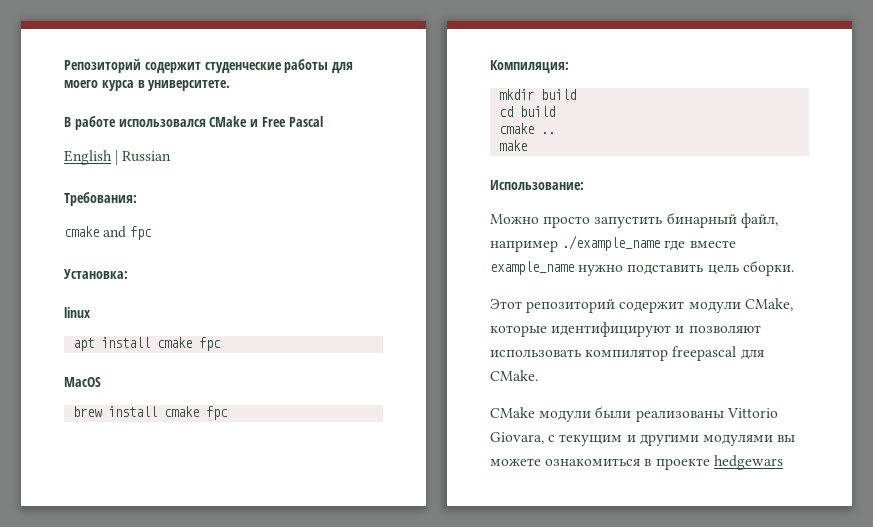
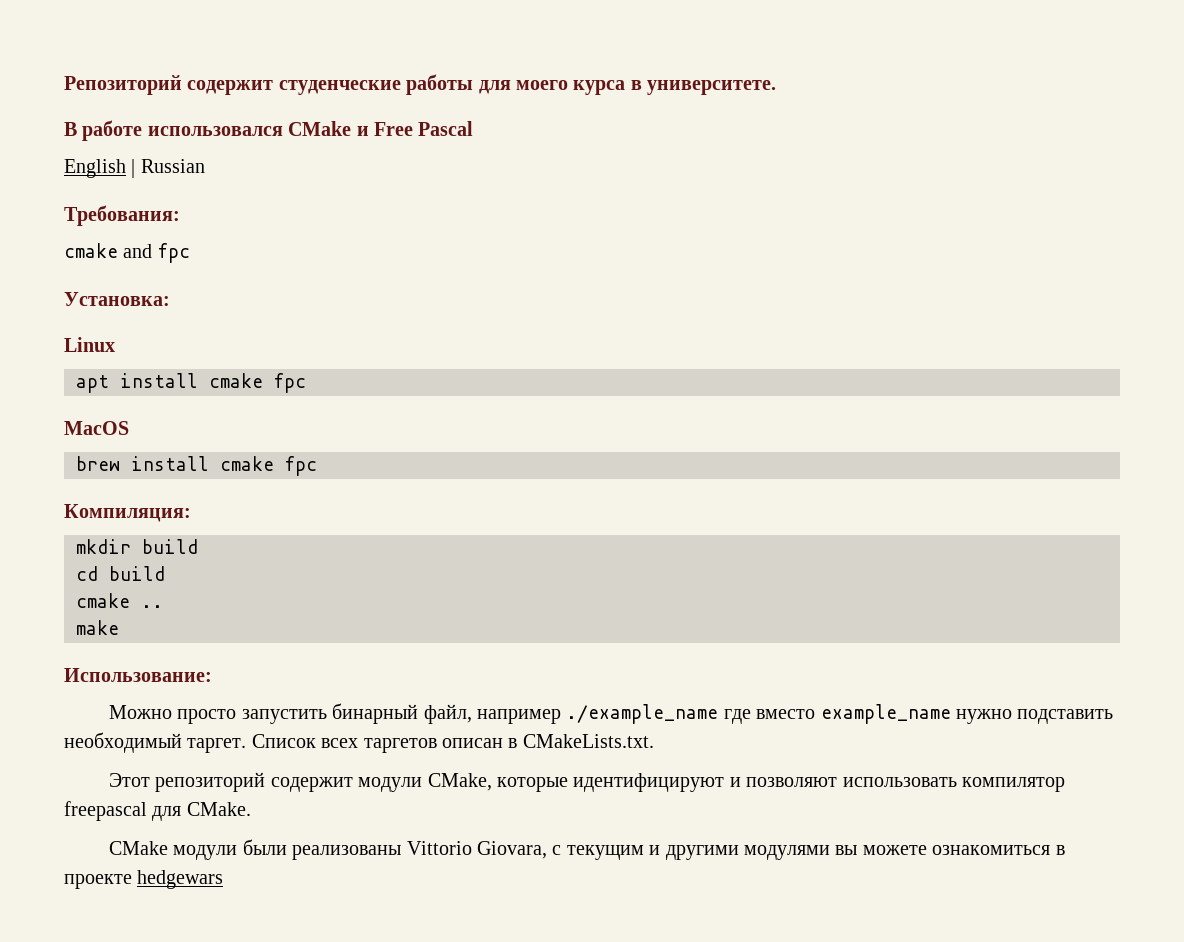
- linux
+ Linux
- Можно просто запустить бинарный файл, например ./example_name где вместе example_name нужно подставить цель сборки.
+ Можно просто запустить бинарный файл, например ./example_name где вместо example_name нужно подставить необходимый таргет. Список всех таргетов описан в CMakeLists.txt.

